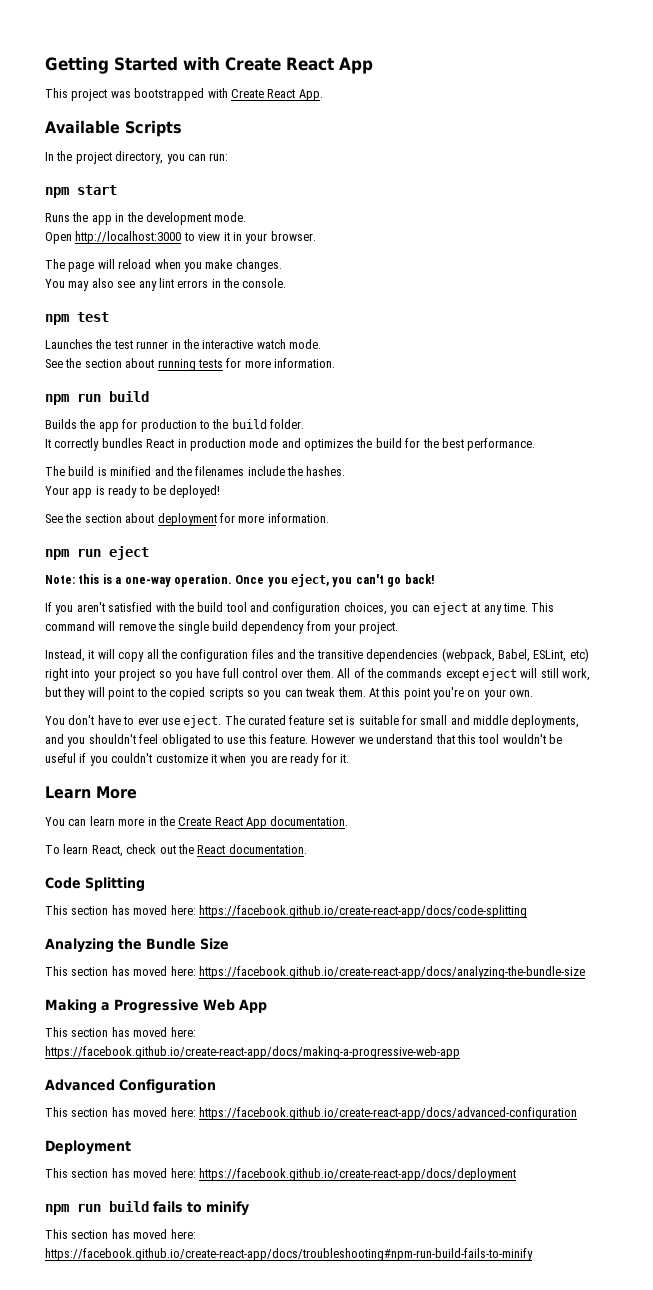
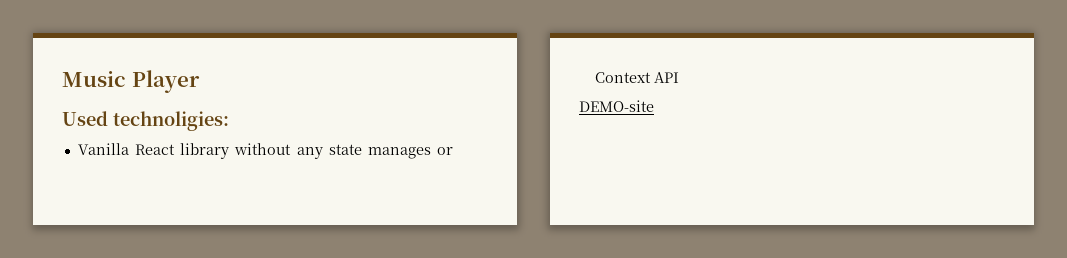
- Getting Started with Create React App
- This project was bootstrapped with Create React App.
- Available Scripts
- In the project directory, you can run:
- npm start
- Runs the app in the development mode.
- Open http://localhost:3000 to view it in your browser.
- The page will reload when you make changes.
- You may also see any lint errors in the console.
- npm test
- Launches the test runner in the interactive watch mode.
- See the section about running tests for more information.
- npm run build
- Builds the app for production to the build folder.
- It correctly bundles React in production mode and optimizes the build for the best performance.
- The build is minified and the filenames include the hashes.
- Your app is ready to be deployed!
- See the section about deployment for more information.
- npm run eject
- Note: this is a one-way operation. Once you eject, you can't go back!
- If you aren't satisfied with the build tool and configuration choices, you can eject at any time. This command will remove the single build dependency from your project.
- Instead, it will copy all the configuration files and the transitive dependencies (webpack, Babel, ESLint, etc) right into your project so you have full control over them. All of the commands except eject will still work, but they will point to the copied scripts so you can tweak them. At this point you're on your own.
- You don't have to ever use eject. The curated feature set is suitable for small and middle deployments, and you shouldn't feel obligated to use this feature. However we understand that this tool wouldn't be useful if you couldn't customize it when you are ready for it.
- Learn More
- You can learn more in the Create React App documentation.
- To learn React, check out the React documentation.
- Code Splitting
- This section has moved here: https://facebook.github.io/create-react-app/docs/code-splitting
- Analyzing the Bundle Size
- This section has moved here: https://facebook.github.io/create-react-app/docs/analyzing-the-bundle-size
- Making a Progressive Web App
- This section has moved here: https://facebook.github.io/create-react-app/docs/making-a-progressive-web-app
- Advanced Configuration
- This section has moved here: https://facebook.github.io/create-react-app/docs/advanced-configuration
- Deployment
- This section has moved here: https://facebook.github.io/create-react-app/docs/deployment
- npm run build fails to minify
- This section has moved here: https://facebook.github.io/create-react-app/docs/troubleshooting#npm-run-build-fails-to-minify
+ Music Player
+ Used technoligies:
+ Vanilla React library without any state manages or Context API
+ DEMO-site

